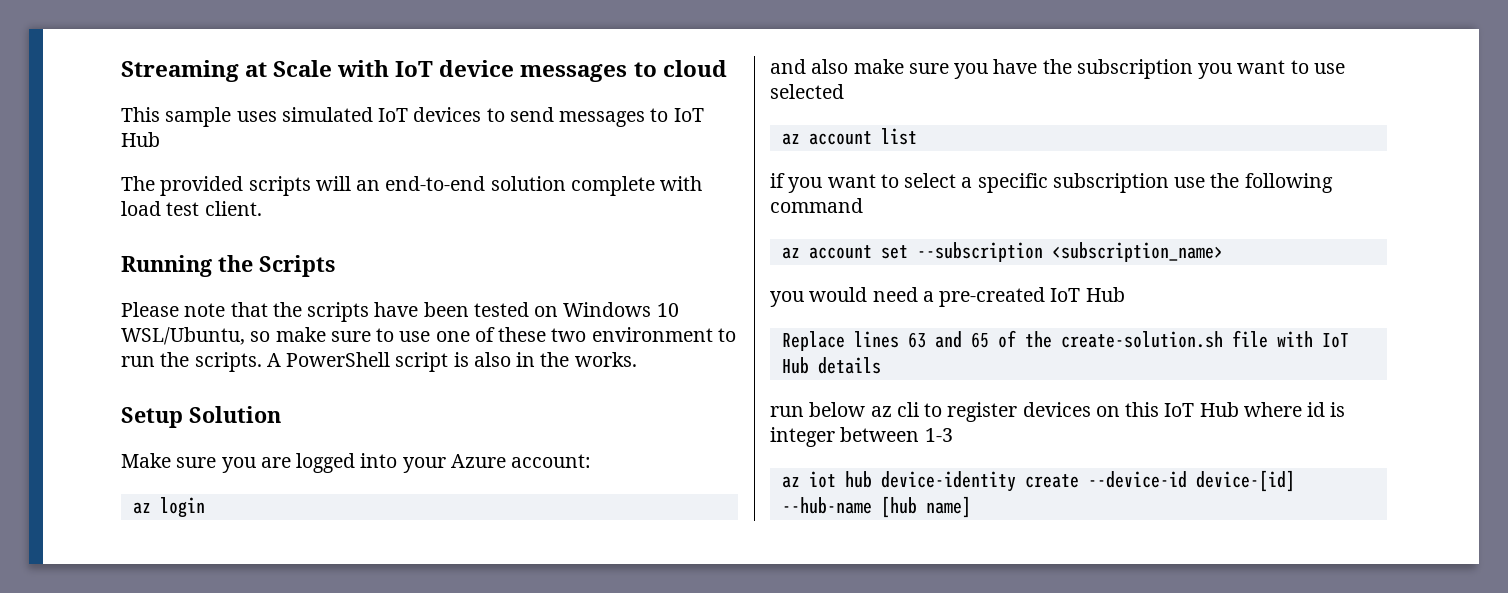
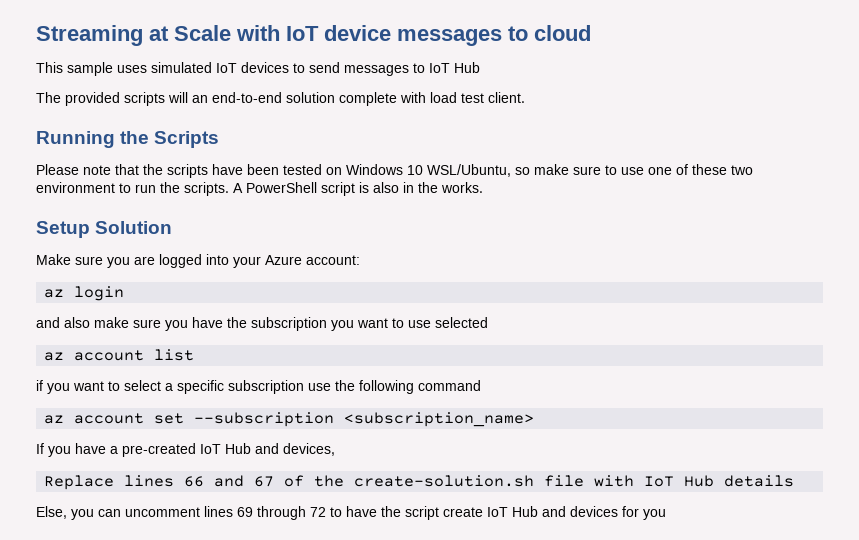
- you would need a pre-created IoT Hub
+ If you have a pre-created IoT Hub and devices,
- Replace lines 63 and 65 of the create-solution.sh file with IoT Hub details
+ Replace lines 66 and 67 of the create-solution.sh file with IoT Hub details
- run below az cli to register devices on this IoT Hub where id is integer between 1-3
- az iot hub device-identity create --device-id device-[id] --hub-name [hub name]
+ Else, you can uncomment lines 69 through 72 to have the script create IoT Hub and devices for you

